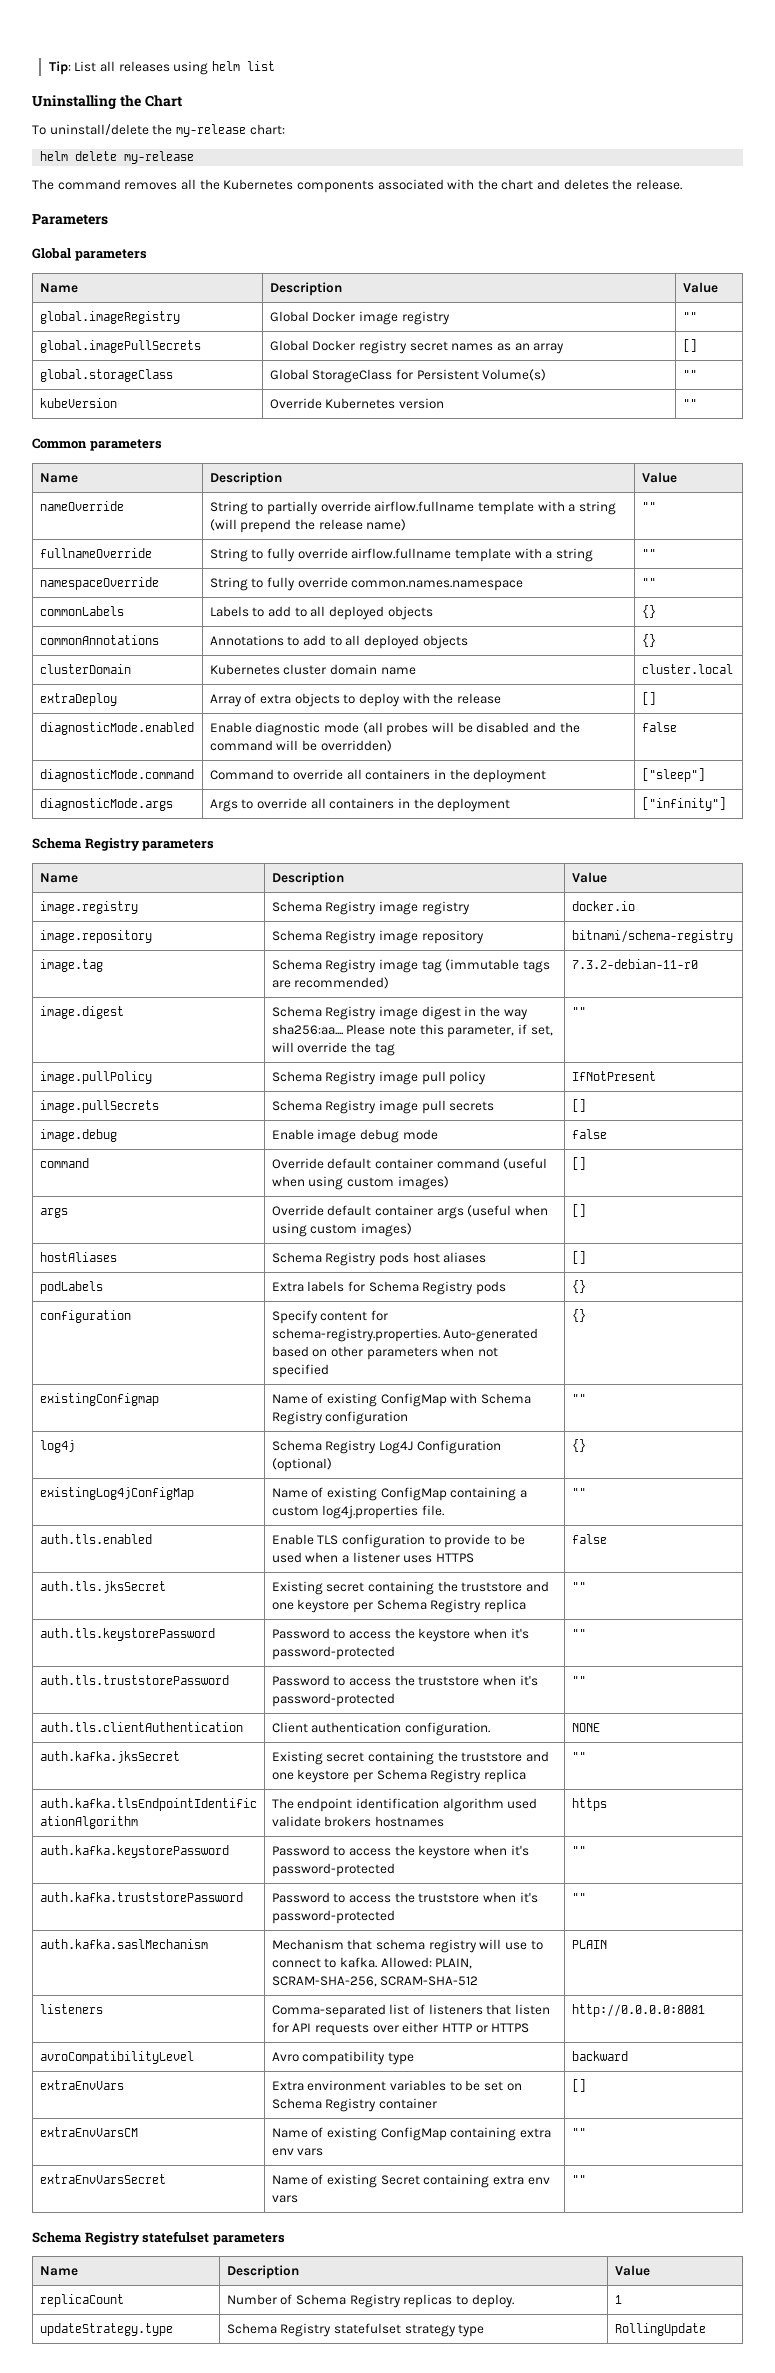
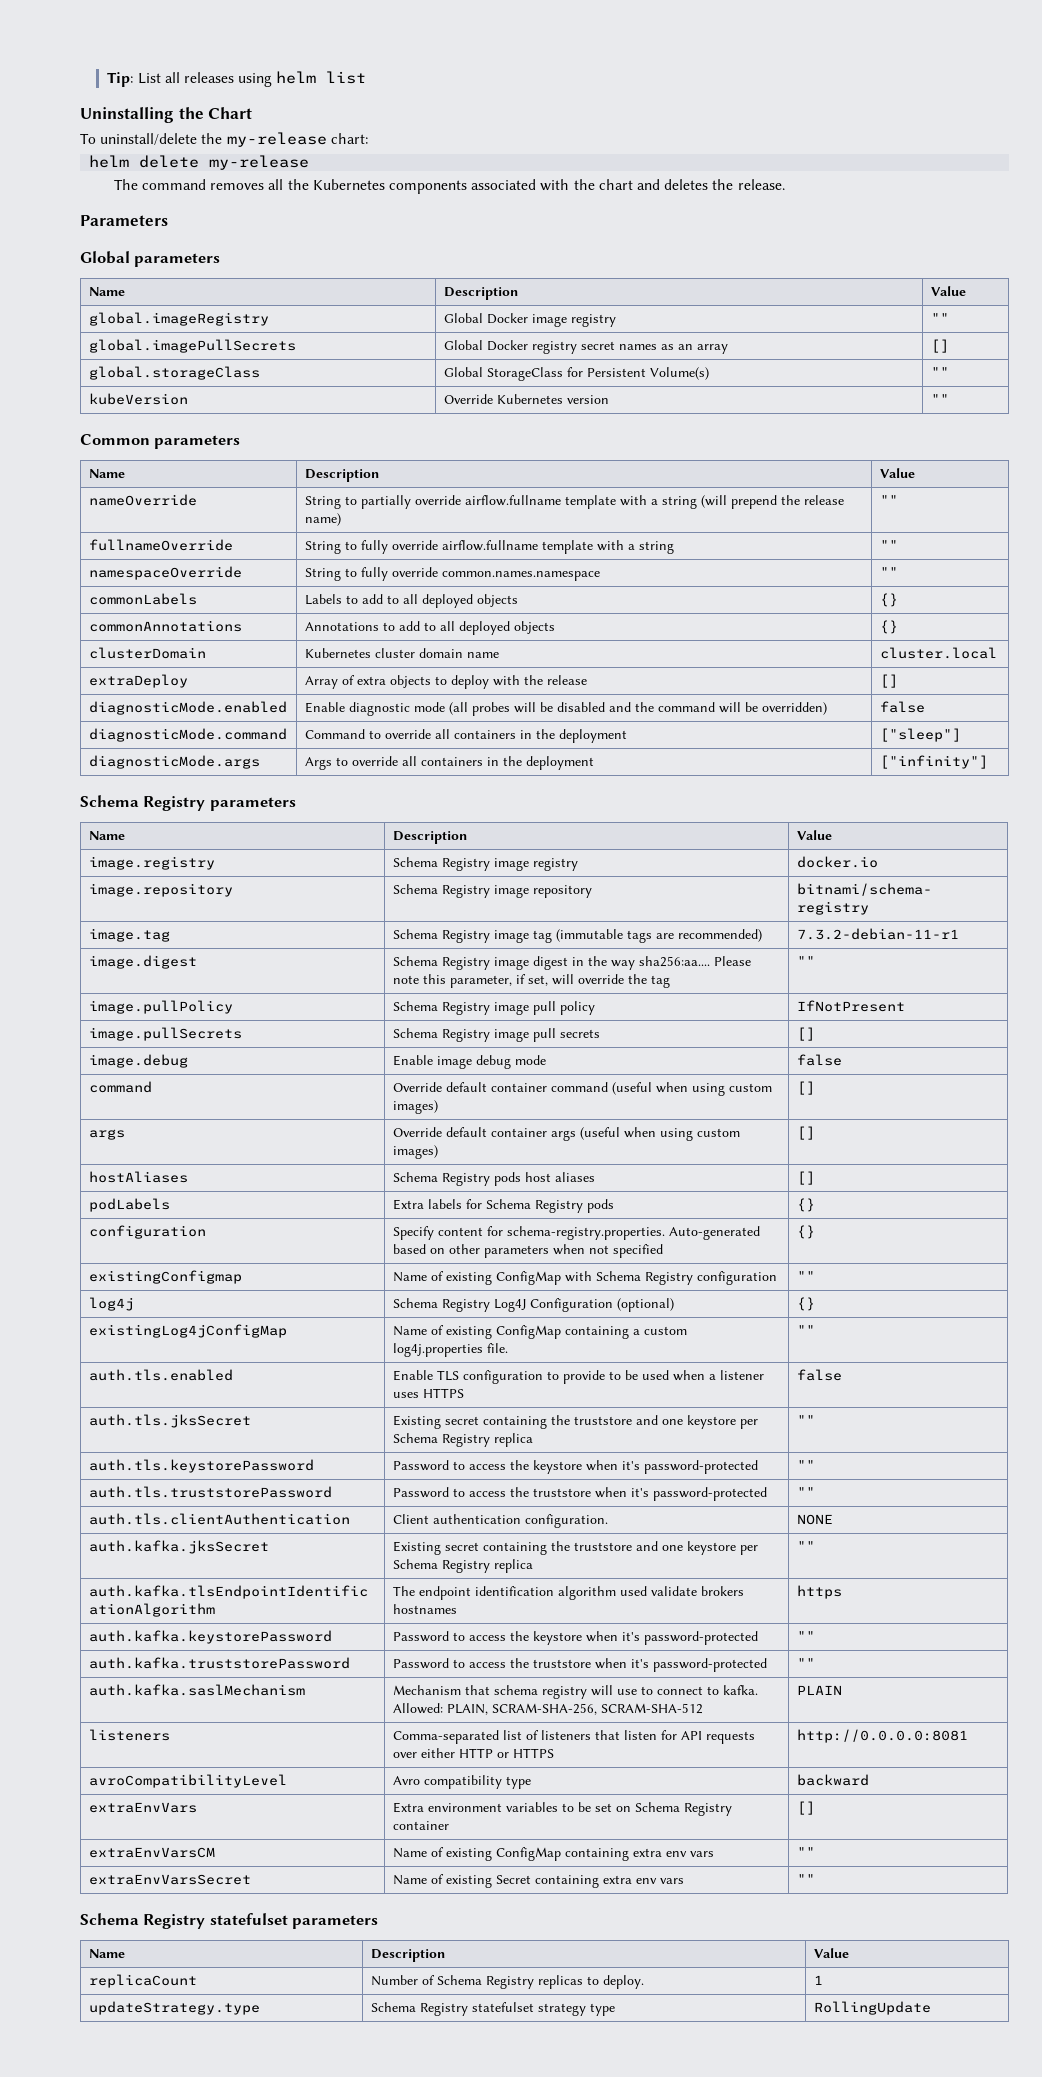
- image.tag | Schema Registry image tag (immutable tags are recommended) | 7.3.2-debian-11-r0
+ image.tag | Schema Registry image tag (immutable tags are recommended) | 7.3.2-debian-11-r1

